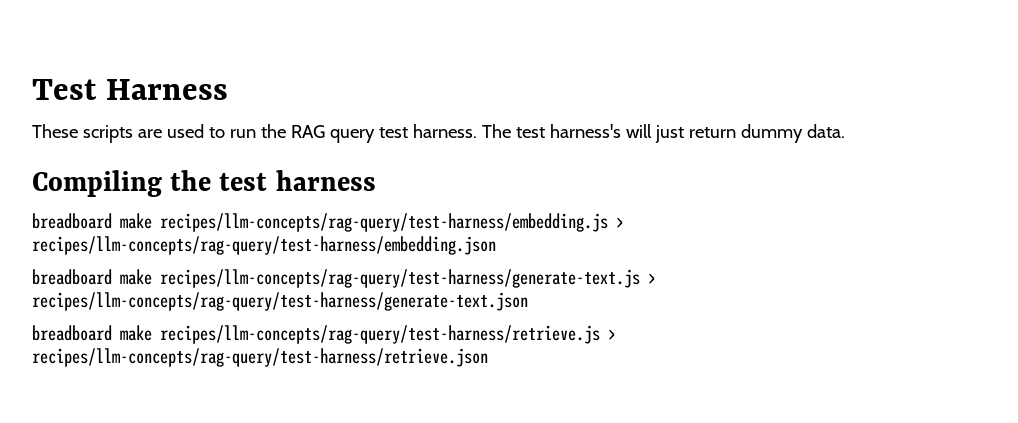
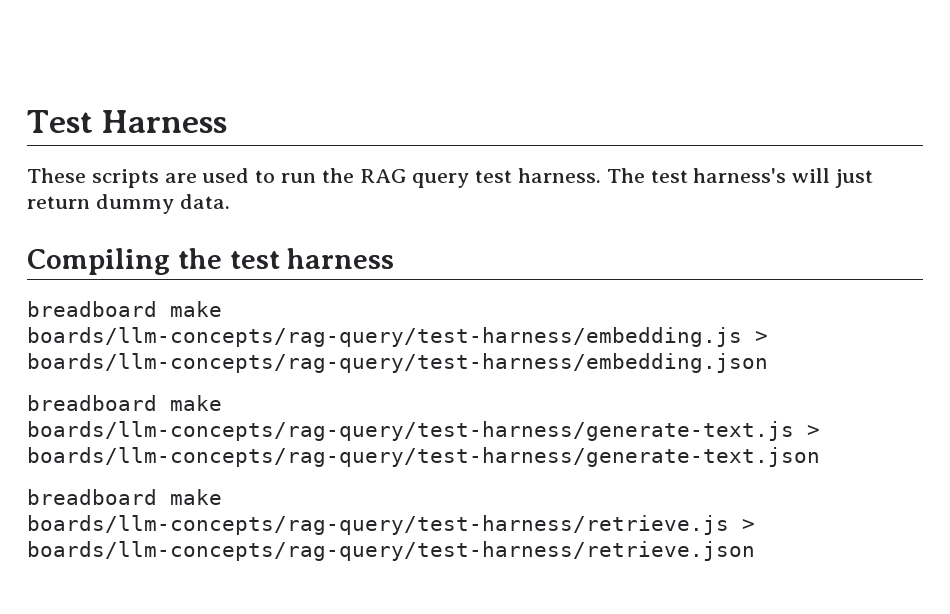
- breadboard make recipes/llm-concepts/rag-query/test-harness/embedding.js > recipes/llm-concepts/rag-query/test-harness/embedding.json
- breadboard make recipes/llm-concepts/rag-query/test-harness/generate-text.js > recipes/llm-concepts/rag-query/test-harness/generate-text.json
- breadboard make recipes/llm-concepts/rag-query/test-harness/retrieve.js > recipes/llm-concepts/rag-query/test-harness/retrieve.json
+ breadboard make boards/llm-concepts/rag-query/test-harness/embedding.js > boards/llm-concepts/rag-query/test-harness/embedding.json
+ breadboard make boards/llm-concepts/rag-query/test-harness/generate-text.js > boards/llm-concepts/rag-query/test-harness/generate-text.json
+ breadboard make boards/llm-concepts/rag-query/test-harness/retrieve.js > boards/llm-concepts/rag-query/test-harness/retrieve.json

